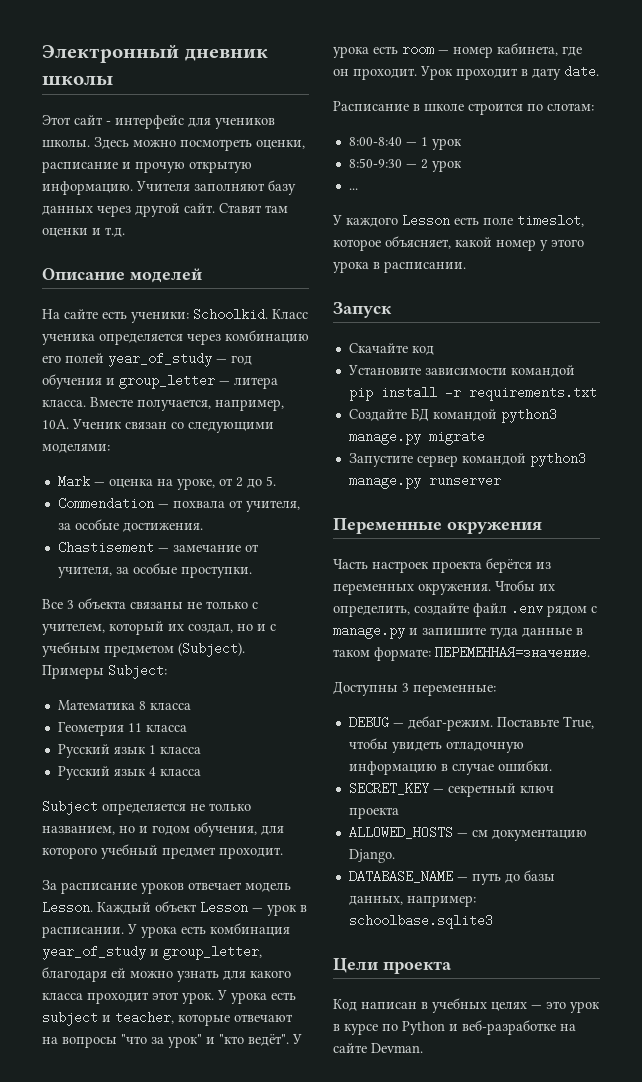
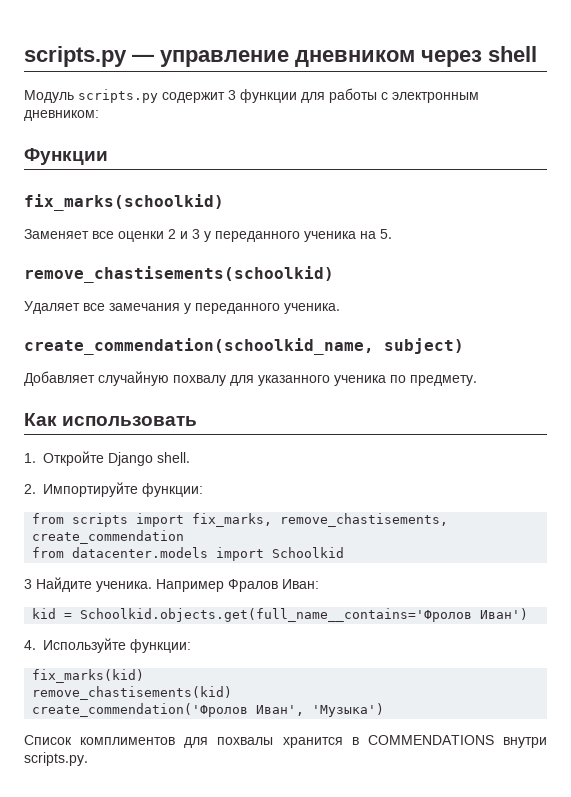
- Электронный дневник школы
- Этот сайт - интерфейс для учеников школы. Здесь можно посмотреть оценки, расписание и прочую открытую информацию. Учителя заполняют базу данных через другой сайт. Ставят там оценки и т.д.
- Описание моделей
- На сайте есть ученики: Schoolkid. Класс ученика определяется через комбинацию его полей year_of_study — год обучения и group_letter — литера класса. Вместе получается, например, 10А. Ученик связан со следующими моделями:
- Mark — оценка на уроке, от 2 до 5.
- Commendation — похвала от учителя, за особые достижения.
- Chastisement — замечание от учителя, за особые проступки.
- Все 3 объекта связаны не только с учителем, который их создал, но и с учебным предметом (Subject). Примеры Subject:
- Математика 8 класса
- Геометрия 11 класса
- Русский язык 1 класса
- Русский язык 4 класса
- Subject определяется не только названием, но и годом обучения, для которого учебный предмет проходит.
- За расписание уроков отвечает модель Lesson. Каждый объект Lesson — урок в расписании. У урока есть комбинация year_of_study и group_letter, благодаря ей можно узнать для какого класса проходит этот урок. У урока есть subject и teacher, которые отвечают на вопросы "что за урок" и "кто ведёт". У урока есть room — номер кабинета, где он проходит. Урок проходит в дату date.
- Расписание в школе строится по слотам:
- 8:00-8:40 — 1 урок
- 8:50-9:30 — 2 урок
- ...
- У каждого Lesson есть поле timeslot, которое объясняет, какой номер у этого урока в расписании.
- Запуск
- Скачайте код
- Установите зависимости командой pip install -r requirements.txt
- Создайте БД командой python3 manage.py migrate
- Запустите сервер командой python3 manage.py runserver
- Переменные окружения
- Часть настроек проекта берётся из переменных окружения. Чтобы их определить, создайте файл .env рядом с manage.py и запишите туда данные в таком формате: ПЕРЕМЕННАЯ=значение.
- Доступны 3 переменные:
- DEBUG — дебаг-режим. Поставьте True, чтобы увидеть отладочную информацию в случае ошибки.
- SECRET_KEY — секретный ключ проекта
- ALLOWED_HOSTS — см документацию Django.
- DATABASE_NAME — путь до базы данных, например: schoolbase.sqlite3
- Цели проекта
- Код написан в учебных целях — это урок в курсе по Python и веб-разработке на сайте Devman.
+ scripts.py — управление дневником через shell
+ Модуль scripts.py содержит 3 функции для работы с электронным дневником:
+ Функции
+ fix_marks(schoolkid)
+ Заменяет все оценки 2 и 3 у переданного ученика на 5.
+ remove_chastisements(schoolkid)
+ Удаляет все замечания у переданного ученика.
+ create_commendation(schoolkid_name, subject)
+ Добавляет случайную похвалу для указанного ученика по предмету.
+ Как использовать
+ 1. Откройте Django shell.
+ 2. Импортируйте функции:
+ from scripts import fix_marks, remove_chastisements, create_commendation
+ from datacenter.models import Schoolkid
+ 3 Найдите ученика. Например Фралов Иван:
+ kid = Schoolkid.objects.get(full_name__contains='Фролов Иван')
+ 4. Используйте функции:
+ fix_marks(kid)
+ remove_chastisements(kid)
+ create_commendation('Фролов Иван', 'Музыка')
+ Список комплиментов для похвалы хранится в COMMENDATIONS внутри scripts.py.

